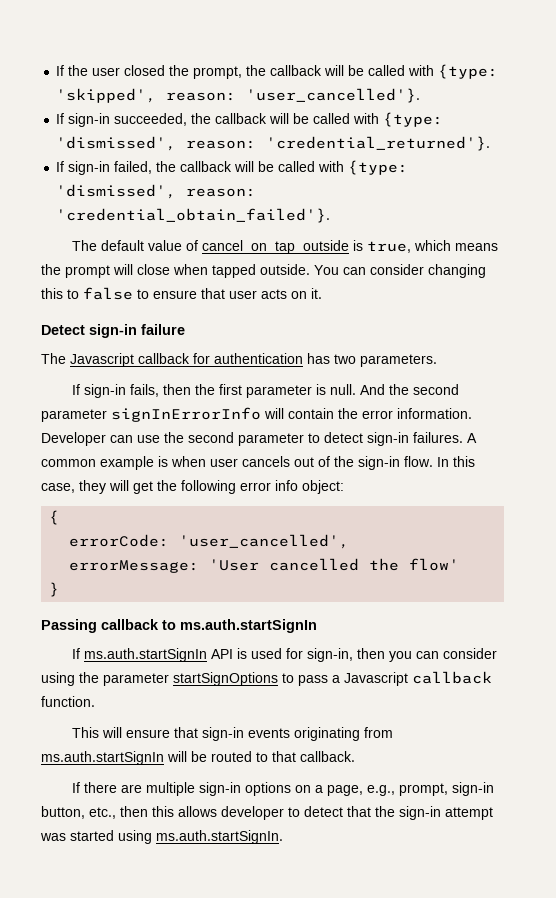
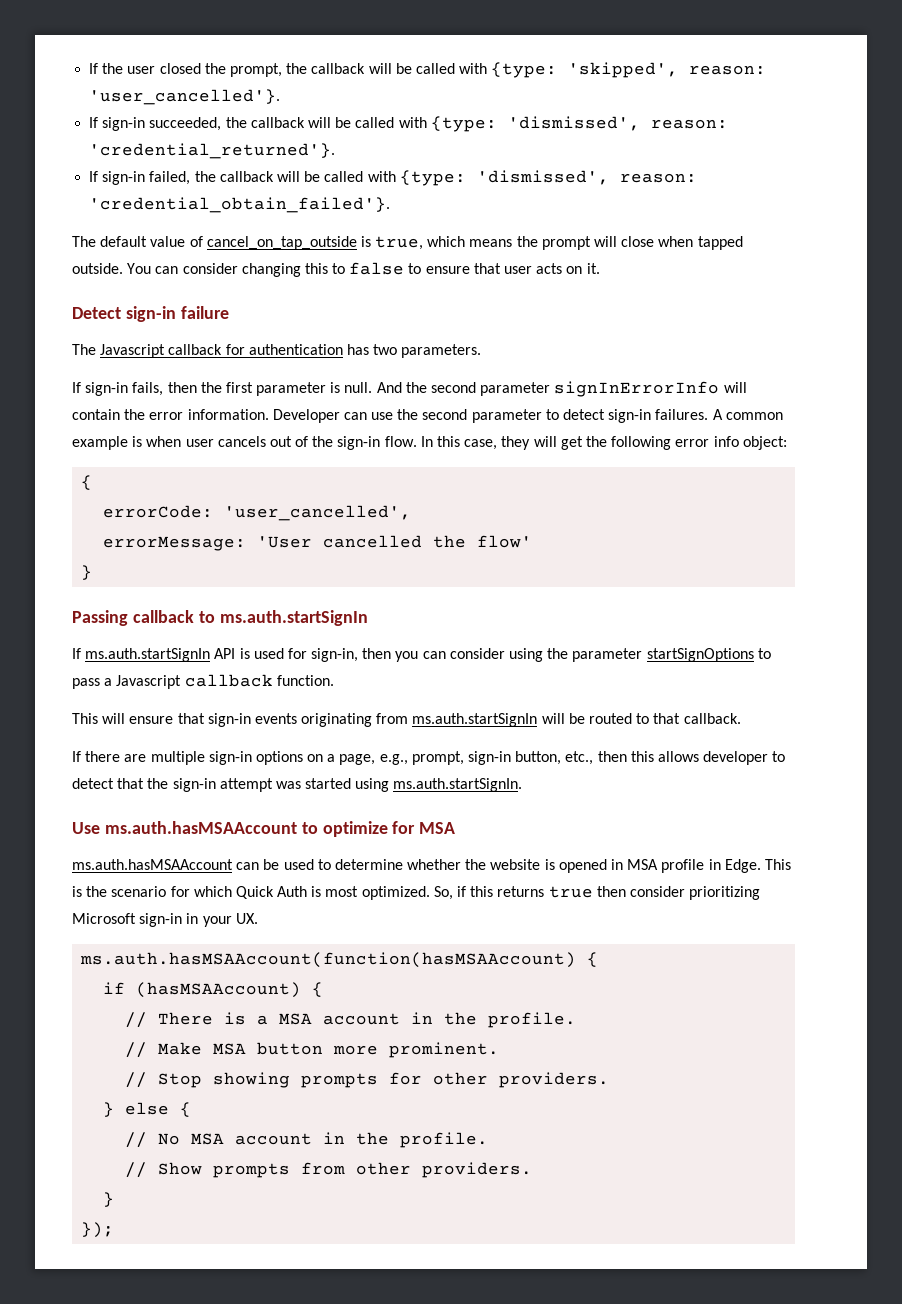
+ Use ms.auth.hasMSAAccount to optimize for MSA
+ ms.auth.hasMSAAccount can be used to determine whether the website is opened in MSA profile in Edge. This is the scenario for which Quick Auth is most optimized. So, if this returns true then consider prioritizing Microsoft sign-in in your UX.
+ ms.auth.hasMSAAccount(function(hasMSAAccount) {
+ if (hasMSAAccount) {
+ // There is a MSA account in the profile.
+ // Make MSA button more prominent.
+ // Stop showing prompts for other providers.
+ } else {
+ // No MSA account in the profile.
+ // Show prompts from other providers.
+ }
+ });

